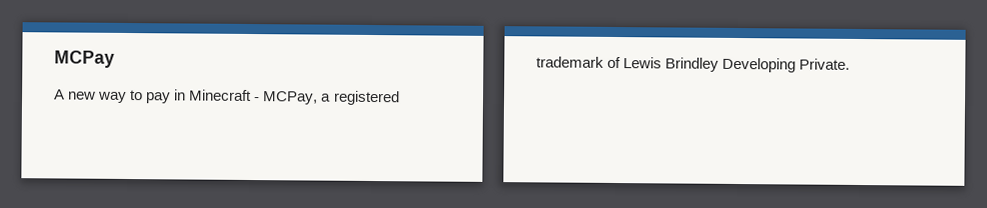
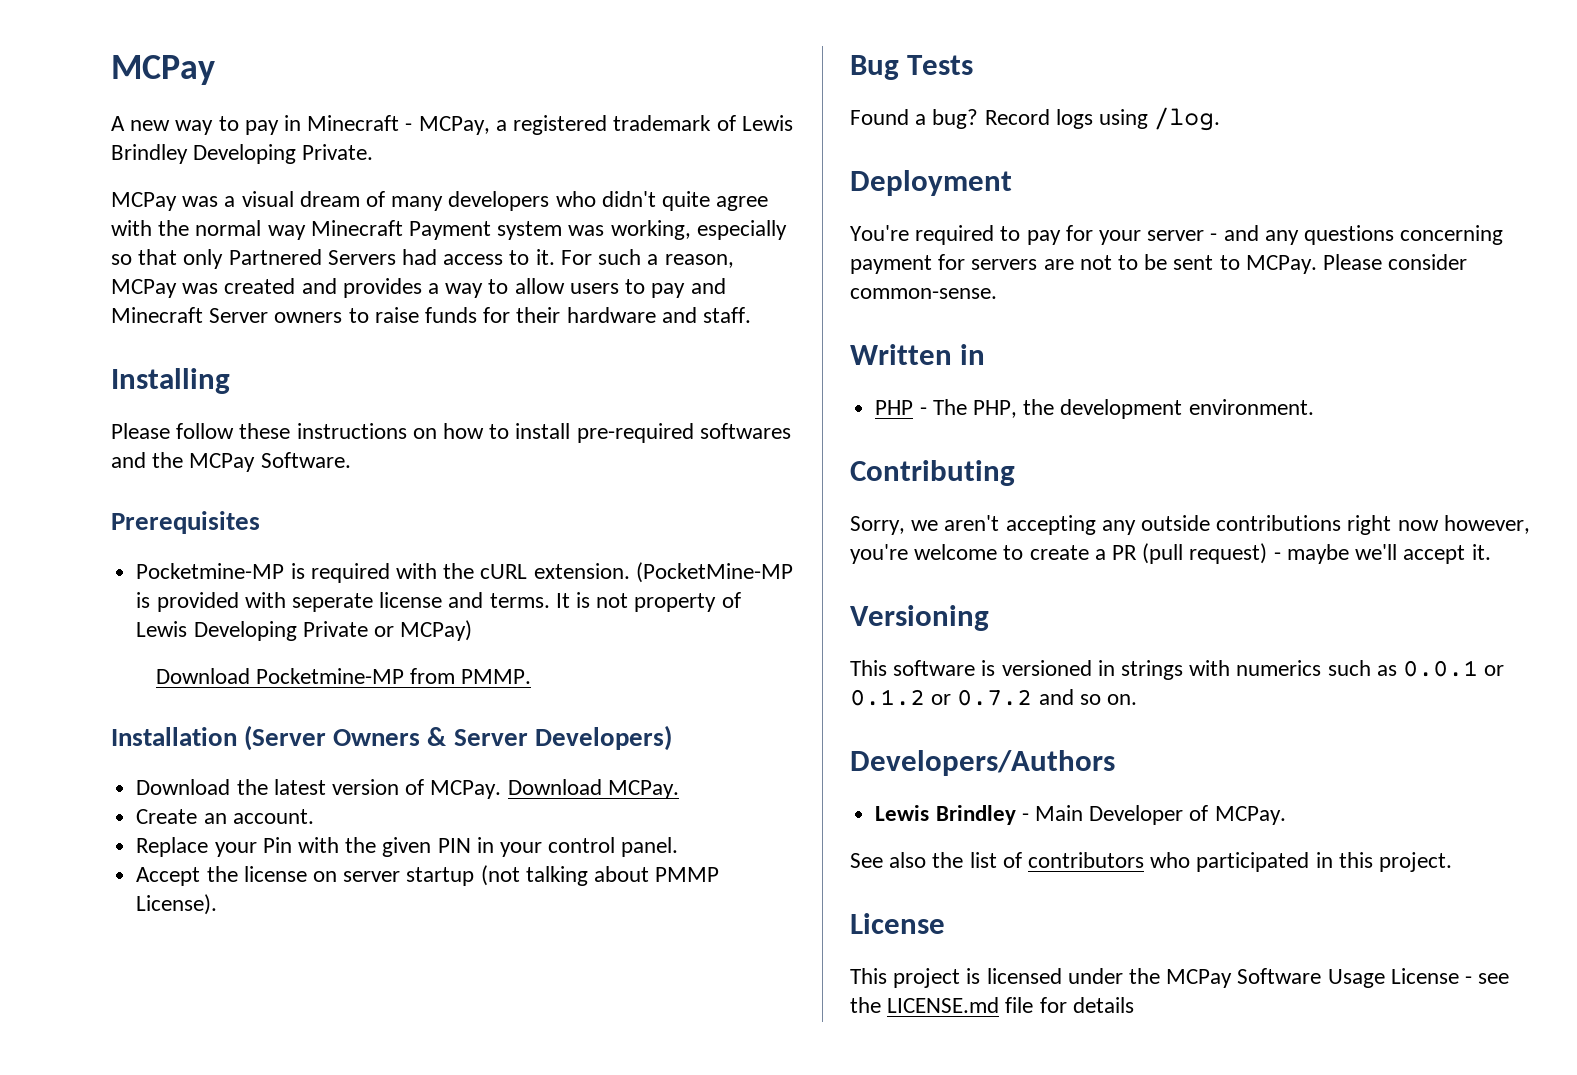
+ MCPay was a visual dream of many developers who didn't quite agree with the normal way Minecraft Payment system was working, especially so that only Partnered Servers had access to it. For such a reason, MCPay was created and provides a way to allow users to pay and Minecraft Server owners to raise funds for their hardware and staff.
+ Installing
+ Please follow these instructions on how to install pre-required softwares and the MCPay Software.
+ Prerequisites
+ Pocketmine-MP is required with the cURL extension. (PocketMine-MP is provided with seperate license and terms. It is not property of Lewis Developing Private or MCPay)
+ Download Pocketmine-MP from PMMP.
+ Installation (Server Owners & Server Developers)
+ Download the latest version of MCPay. Download MCPay.
+ Create an account.
+ Replace your Pin with the given PIN in your control panel.
+ Accept the license on server startup (not talking about PMMP License).
+ Bug Tests
+ Found a bug? Record logs using /log.
+ Deployment
+ You're required to pay for your server - and any questions concerning payment for servers are not to be sent to MCPay. Please consider common-sense.
+ Written in
+ PHP - The PHP, the development environment.
+ Contributing
+ Sorry, we aren't accepting any outside contributions right now however, you're welcome to create a PR (pull request) - maybe we'll accept it.
+ Versioning
+ This software is versioned in strings with numerics such as 0.0.1 or 0.1.2 or 0.7.2 and so on.
+ Developers/Authors
+ Lewis Brindley - Main Developer of MCPay.
+ See also the list of contributors who participated in this project.
+ License
+ This project is licensed under the MCPay Software Usage License - see the LICENSE.md file for details

